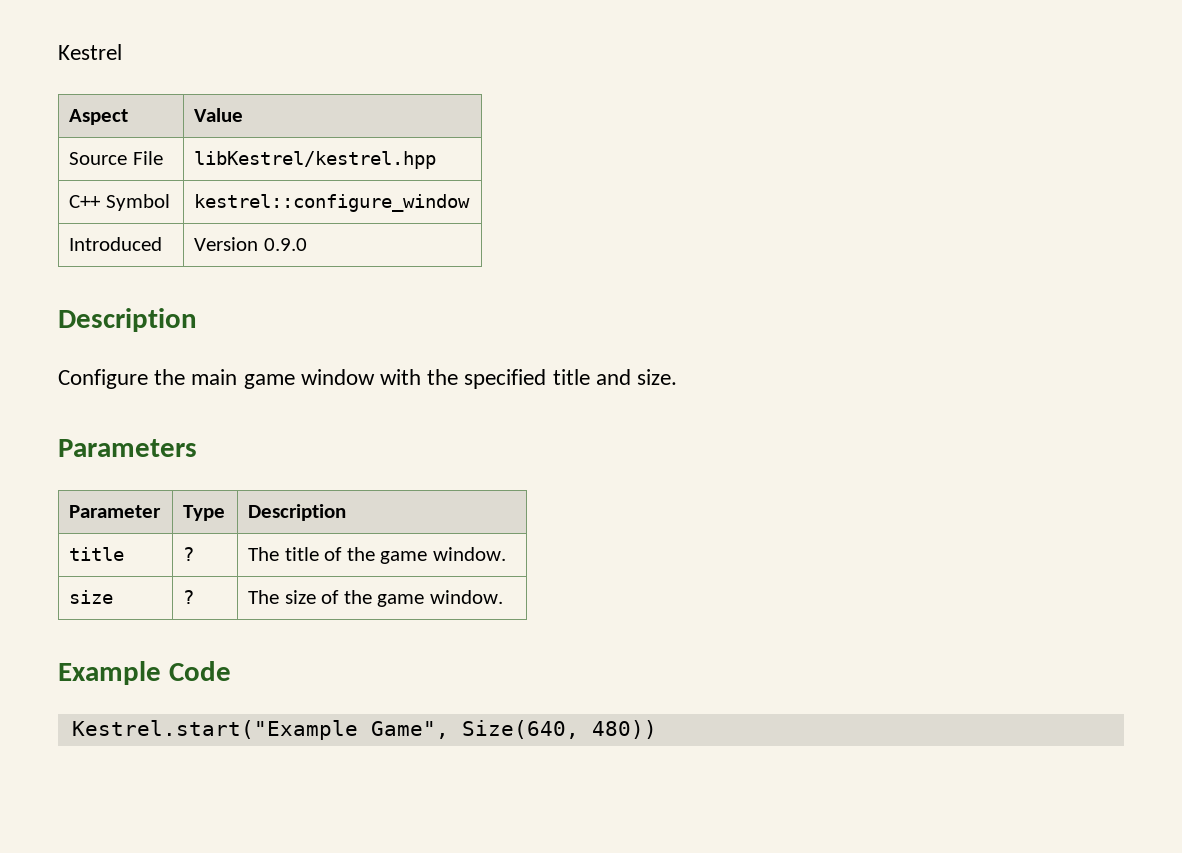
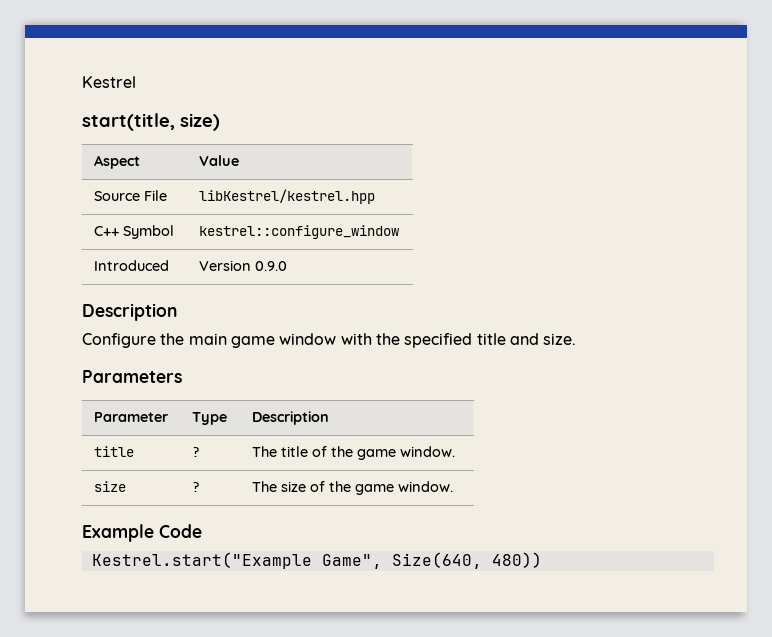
+ start(title, size)

